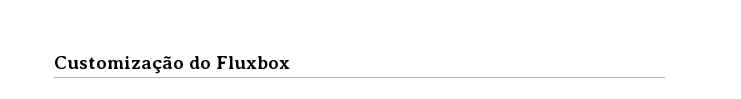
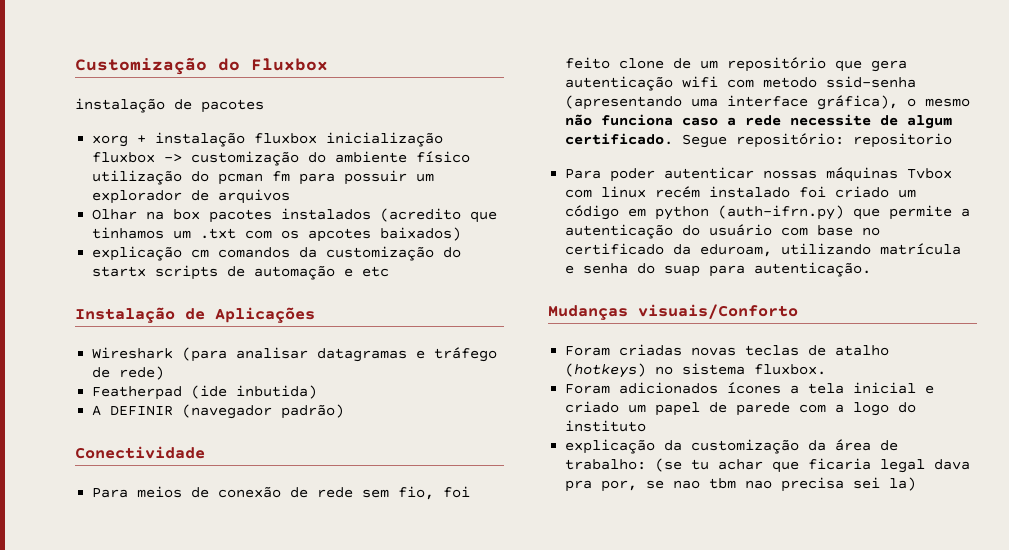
+ instalação de pacotes
+ xorg + instalação fluxbox inicialização fluxbox -> customização do ambiente físico utilização do pcman fm para possuir um explorador de arquivos
+ Olhar na box pacotes instalados (acredito que tinhamos um .txt com os apcotes baixados)
+ explicação cm comandos da customização do startx scripts de automação e etc
+ Instalação de Aplicações
+ Wireshark (para analisar datagramas e tráfego de rede)
+ Featherpad (ide inbutida)
+ A DEFINIR (navegador padrão)
+ Conectividade
+ Para meios de conexão de rede sem fio, foi feito clone de um repositório que gera autenticação wifi com metodo ssid-senha (apresentando uma interface gráfica), o mesmo não funciona caso a rede necessite de algum certificado. Segue repositório: repositorio
+ Para poder autenticar nossas máquinas Tvbox com linux recém instalado foi criado um código em python (auth-ifrn.py) que permite a autenticação do usuário com base no certificado da eduroam, utilizando matrícula e senha do suap para autenticação.
+ Mudanças visuais/Conforto
+ Foram criadas novas teclas de atalho (hotkeys) no sistema fluxbox.
+ Foram adicionados ícones a tela inicial e criado um papel de parede com a logo do instituto
+ explicação da customização da área de trabalho: (se tu achar que ficaria legal dava pra por, se nao tbm nao precisa sei la)

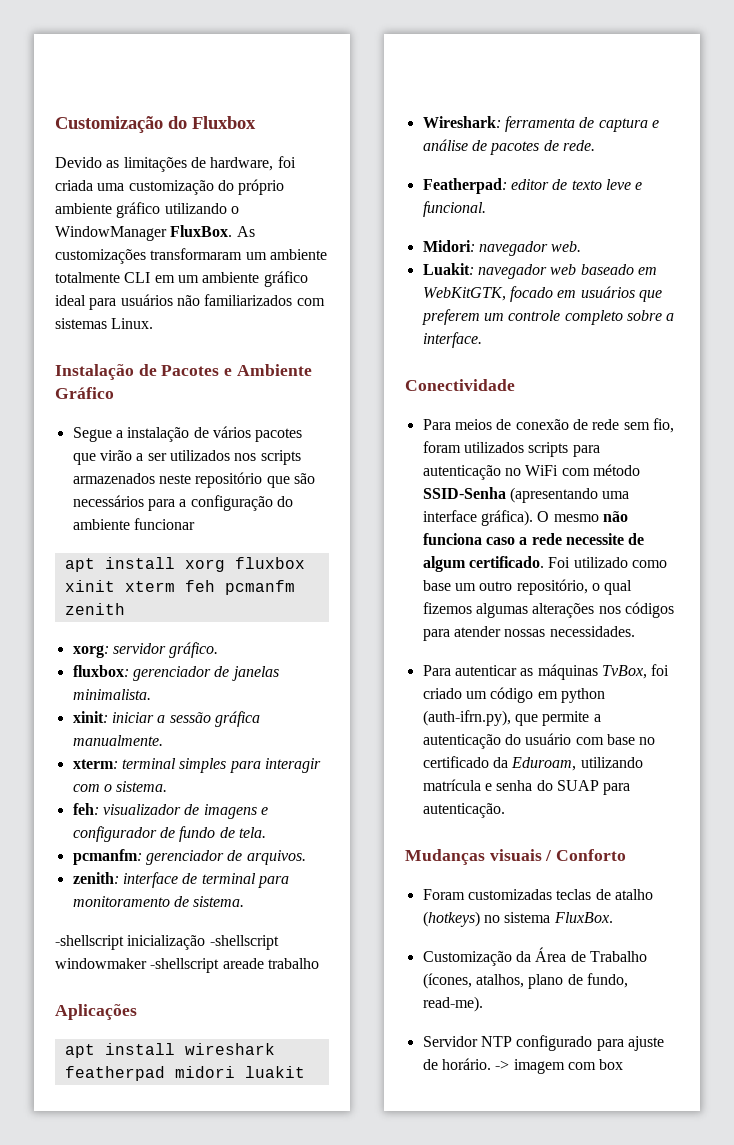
- instalação de pacotes
- xorg + instalação fluxbox inicialização fluxbox -> customização do ambiente físico utilização do pcman fm para possuir um explorador de arquivos
- Olhar na box pacotes instalados (acredito que tinhamos um .txt com os apcotes baixados)
- explicação cm comandos da customização do startx scripts de automação e etc
- Instalação de Aplicações
- Wireshark (para analisar datagramas e tráfego de rede)
- Featherpad (ide inbutida)
- A DEFINIR (navegador padrão)
+ Devido as limitações de hardware, foi criada uma customização do próprio ambiente gráfico utilizando o WindowManager FluxBox. As customizações transformaram um ambiente totalmente CLI em um ambiente gráfico ideal para usuários não familiarizados com sistemas Linux.
+ Instalação de Pacotes e Ambiente Gráfico
+ Segue a instalação de vários pacotes que virão a ser utilizados nos scripts armazenados neste repositório que são necessários para a configuração do ambiente funcionar
+ apt install xorg fluxbox xinit xterm feh pcmanfm zenith
+ xorg: servidor gráfico.
+ fluxbox: gerenciador de janelas minimalista.
+ xinit: iniciar a sessão gráfica manualmente.
+ xterm: terminal simples para interagir com o sistema.
+ feh: visualizador de imagens e configurador de fundo de tela.
+ pcmanfm: gerenciador de arquivos.
+ zenith: interface de terminal para monitoramento de sistema.
+ -shellscript inicialização -shellscript windowmaker -shellscript areade trabalho
+ Aplicações
+ apt install wireshark featherpad midori luakit
+ Wireshark: ferramenta de captura e análise de pacotes de rede.
+ Featherpad: editor de texto leve e funcional.
+ Midori: navegador web.
+ Luakit: navegador web baseado em WebKitGTK, focado em usuários que preferem um controle completo sobre a interface.
- Para meios de conexão de rede sem fio, foi feito clone de um repositório que gera autenticação wifi com metodo ssid-senha (apresentando uma interface gráfica), o mesmo não funciona caso a rede necessite de algum certificado.
+ Para meios de conexão de rede sem fio, foram utilizados scripts para autenticação no WiFi com método SSID-Senha (apresentando uma interface gráfica). O mesmo não funciona caso a rede necessite de algum certificado.
- Segue repositório: repositorio
- Para poder autenticar nossas máquinas Tvbox com linux recém instalado foi criado um código em python (auth-ifrn.py) que permite a autenticação do usuário com base no certificado da eduroam, utilizando matrícula e senha do suap para autenticação.
+ Foi utilizado como base um outro repositório, o qual fizemos algumas alterações nos códigos para atender nossas necessidades.
+ Para autenticar as máquinas TvBox, foi criado um código em python (auth-ifrn.py), que permite a autenticação do usuário com base no certificado da Eduroam, utilizando matrícula e senha do SUAP para autenticação.
- Mudanças visuais/Conforto
- Foram criadas novas teclas de atalho (hotkeys) no sistema fluxbox.
- Foram adicionados ícones a tela inicial e criado um papel de parede com a logo do instituto
- explicação da customização da área de trabalho: (se tu achar que ficaria legal dava pra por, se nao tbm nao precisa sei la)
+ Mudanças visuais / Conforto
+ Foram customizadas teclas de atalho (hotkeys) no sistema FluxBox.
+ Customização da Área de Trabalho (ícones, atalhos, plano de fundo, read-me).
+ Servidor NTP configurado para ajuste de horário. -> imagem com box

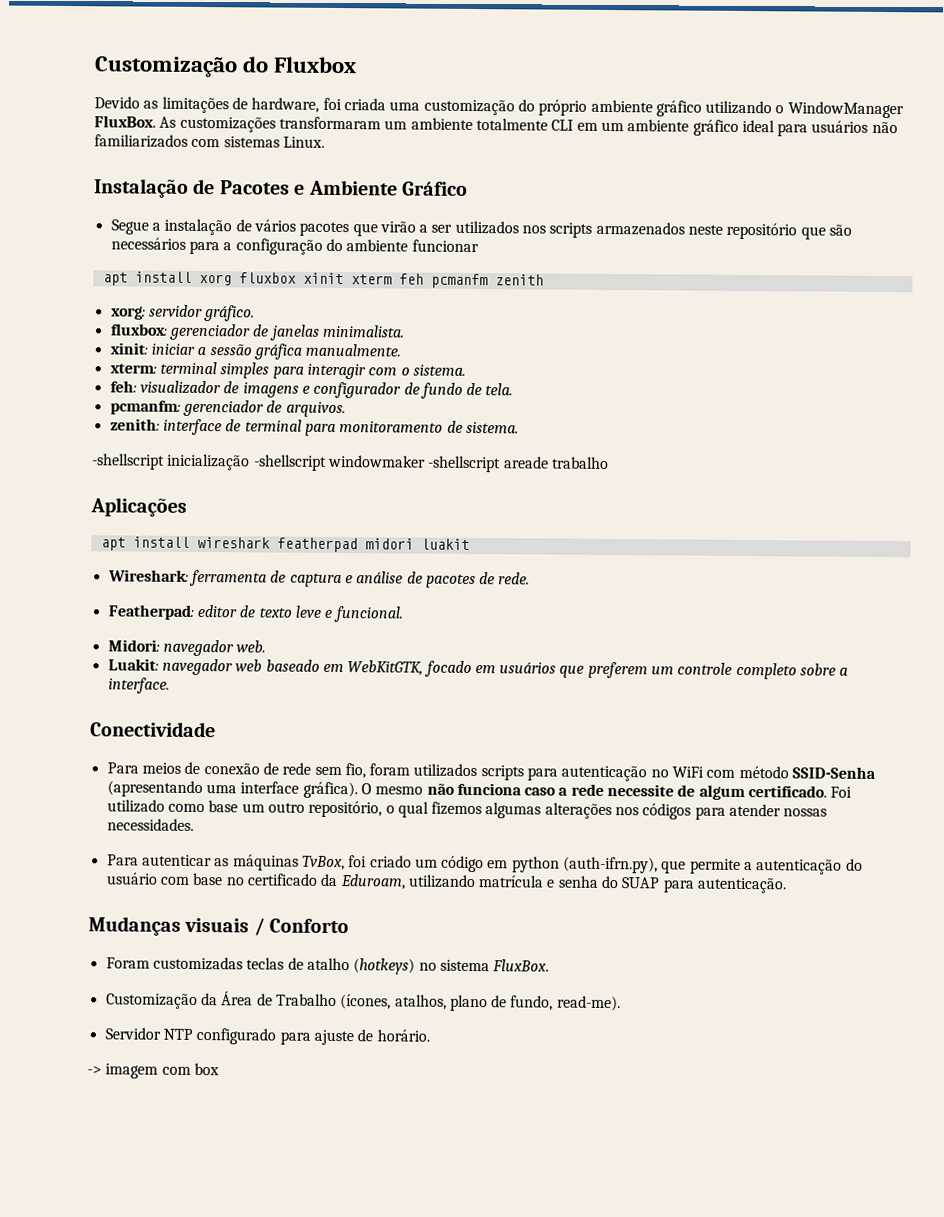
- Servidor NTP configurado para ajuste de horário. -> imagem com box
+ Servidor NTP configurado para ajuste de horário.
+ -> imagem com box

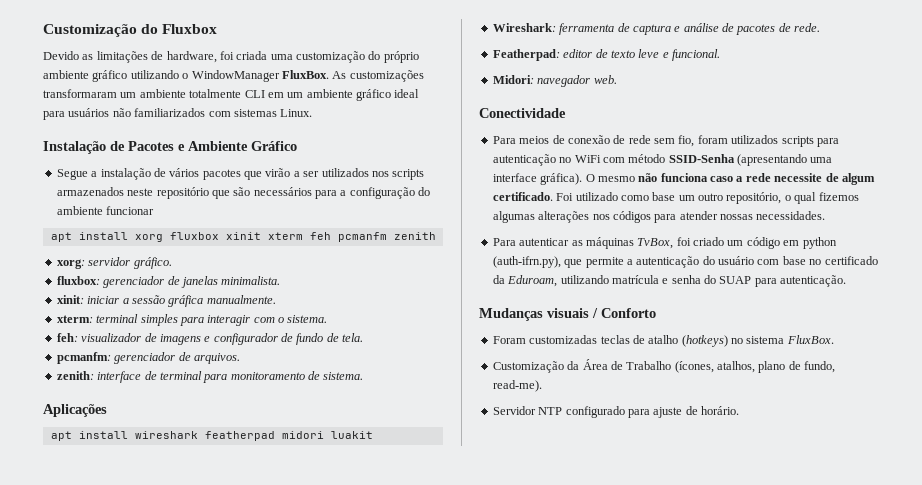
- -shellscript inicialização -shellscript windowmaker -shellscript areade trabalho
- Luakit: navegador web baseado em WebKitGTK, focado em usuários que preferem um controle completo sobre a interface.
- -> imagem com box

